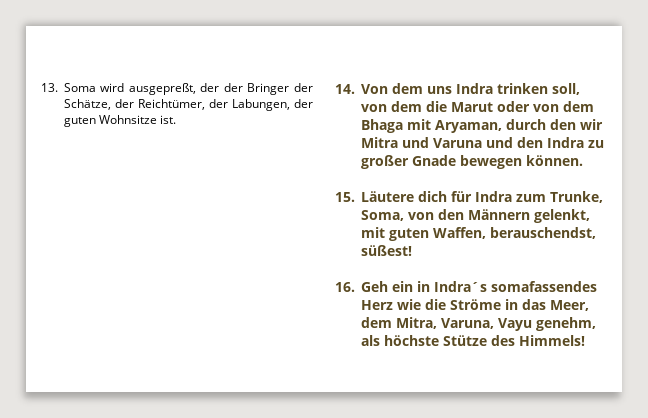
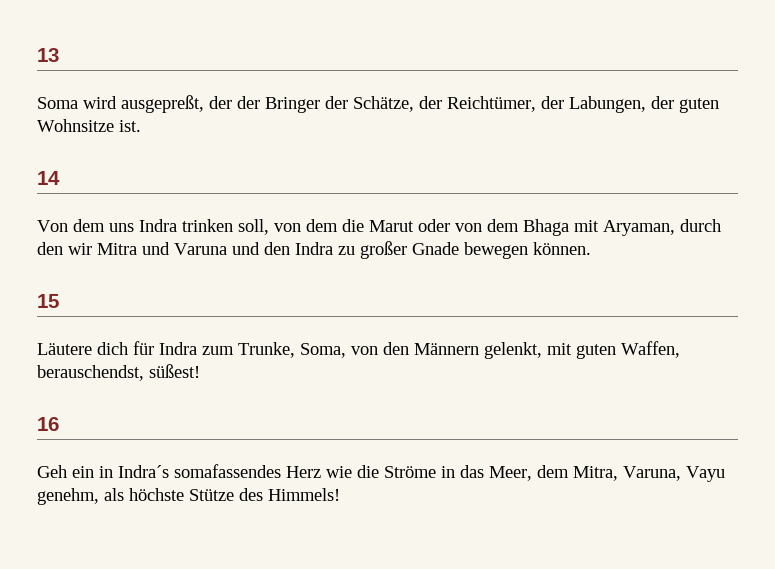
- 13. Soma wird ausgepreßt, der der Bringer der Schätze, der Reichtümer, der Labungen, der guten Wohnsitze ist.
+ 13
+ Soma wird ausgepreßt, der der Bringer der Schätze, der Reichtümer, der Labungen, der guten Wohnsitze ist.
- 14. Von dem uns Indra trinken soll, von dem die Marut oder von dem Bhaga mit Aryaman, durch den wir Mitra und Varuna und den Indra zu großer Gnade bewegen können.
+ 14
+ Von dem uns Indra trinken soll, von dem die Marut oder von dem Bhaga mit Aryaman, durch den wir Mitra und Varuna und den Indra zu großer Gnade bewegen können.
- 15. Läutere dich für Indra zum Trunke, Soma, von den Männern gelenkt, mit guten Waffen, berauschendst, süßest!
+ 15
+ Läutere dich für Indra zum Trunke, Soma, von den Männern gelenkt, mit guten Waffen, berauschendst, süßest!
- 16. Geh ein in Indra´s somafassendes Herz wie die Ströme in das Meer, dem Mitra, Varuna, Vayu genehm, als höchste Stütze des Himmels!
+ 16
+ Geh ein in Indra´s somafassendes Herz wie die Ströme in das Meer, dem Mitra, Varuna, Vayu genehm, als höchste Stütze des Himmels!

